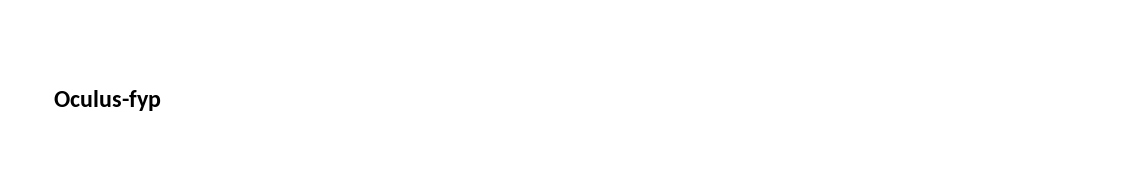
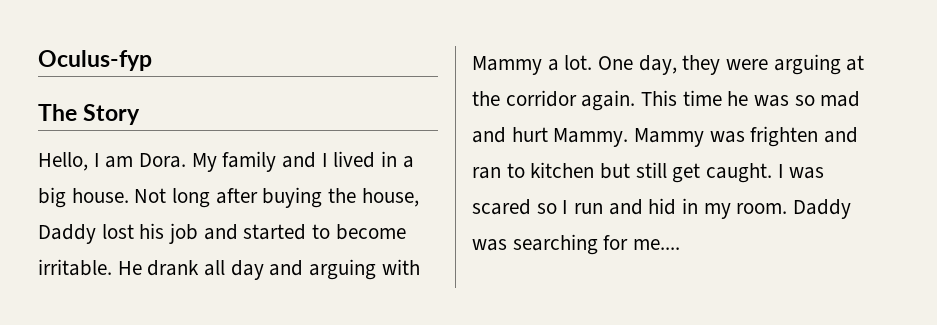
+ The Story
+ Hello, I am Dora. My family and I lived in a big house. Not long after buying the house, Daddy lost his job and started to become irritable. He drank all day and arguing with Mammy a lot. One day, they were arguing at the corridor again. This time he was so mad and hurt Mammy. Mammy was frighten and ran to kitchen but still get caught. I was scared so I run and hid in my room. Daddy was searching for me....

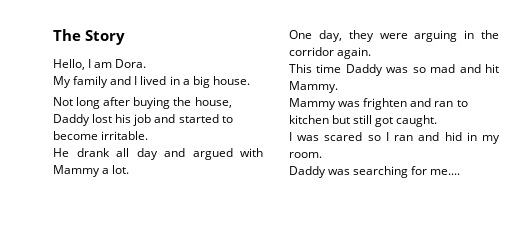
- Oculus-fyp
- Hello, I am Dora. My family and I lived in a big house. Not long after buying the house, Daddy lost his job and started to become irritable. He drank all day and arguing with Mammy a lot. One day, they were arguing at the corridor again. This time he was so mad and hurt Mammy. Mammy was frighten and ran to kitchen but still get caught. I was scared so I run and hid in my room. Daddy was searching for me....
+ Hello, I am Dora.
+ My family and I lived in a big house.
+ Not long after buying the house, Daddy lost his job and started to become irritable.
+ He drank all day and argued with Mammy a lot.
+ One day, they were arguing in the corridor again.
+ This time Daddy was so mad and hit Mammy.
+ Mammy was frighten and ran to kitchen but still got caught.
+ I was scared so I ran and hid in my room.
+ Daddy was searching for me....

